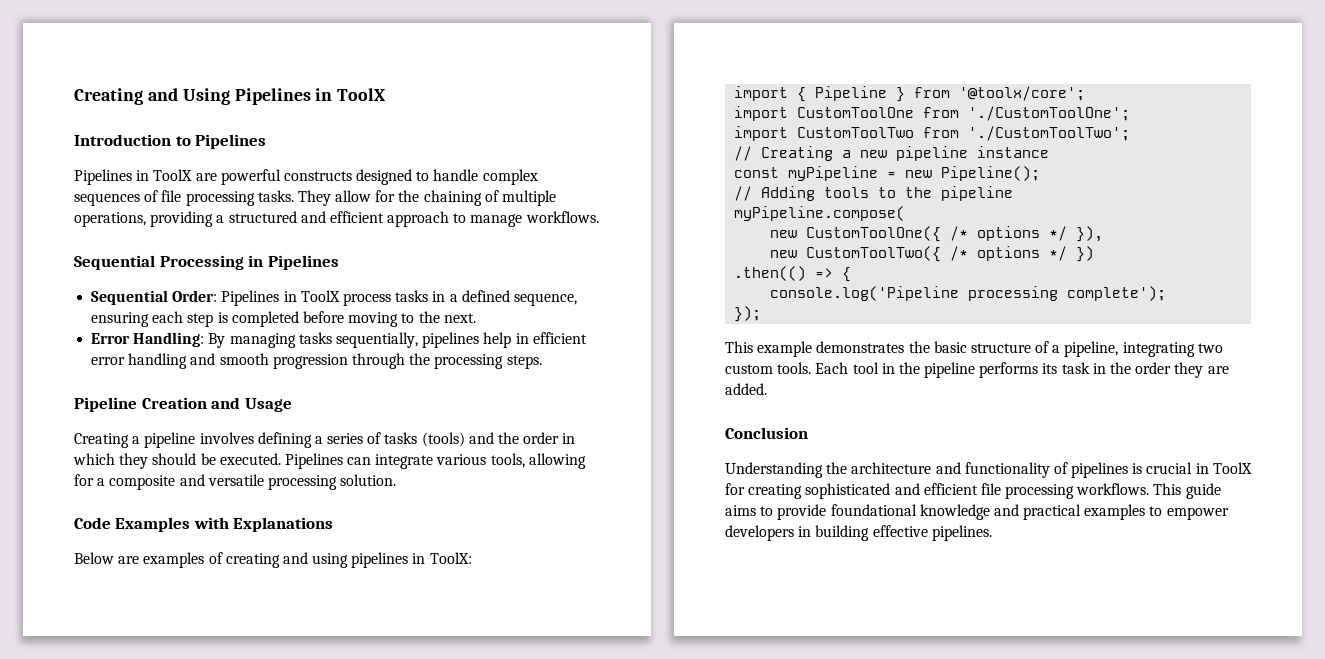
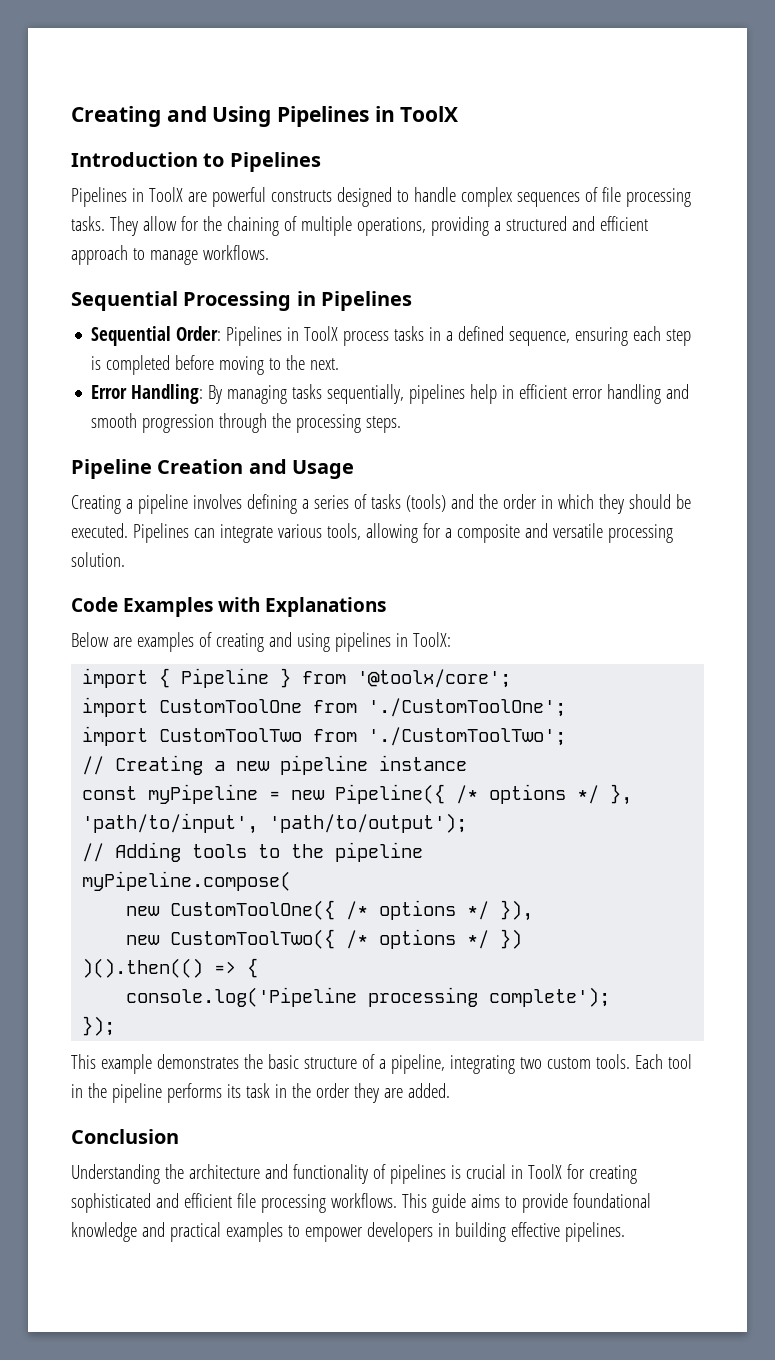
- const myPipeline = new Pipeline();
+ const myPipeline = new Pipeline({ /* options */ }, 'path/to/input', 'path/to/output');
- .then(() => {
+ )().then(() => {

